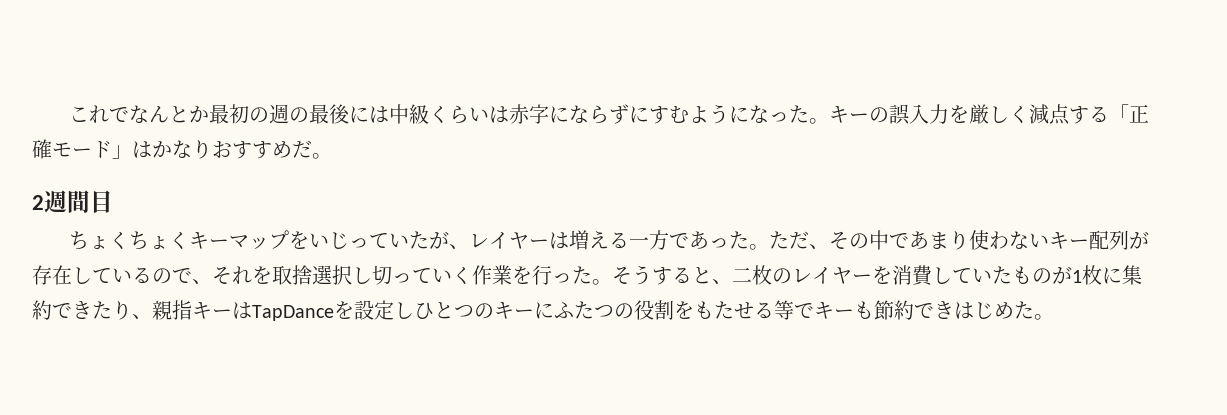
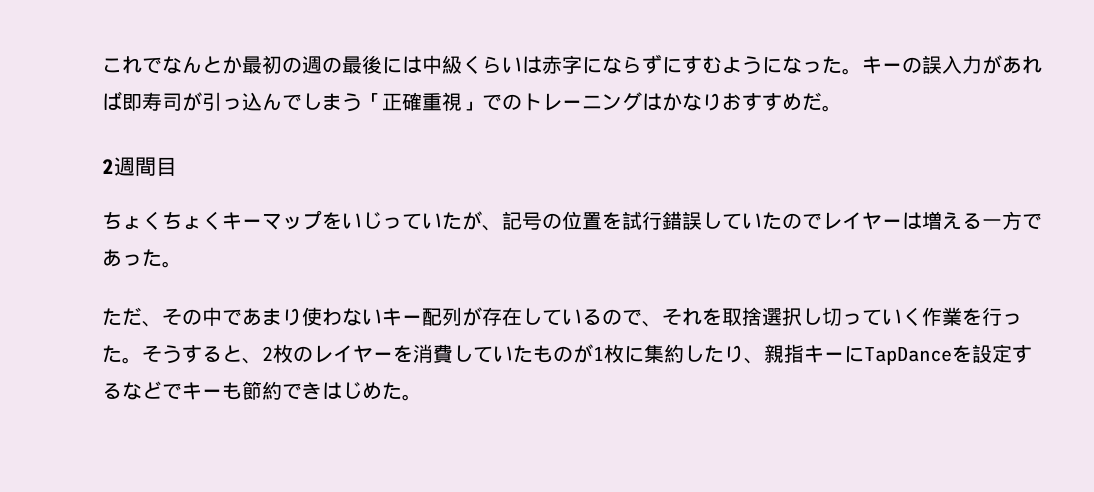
- キーの誤入力を厳しく減点する「正確モード」はかなりおすすめだ。
+ キーの誤入力があれば即寿司が引っ込んでしまう「正確重視」でのトレーニングはかなりおすすめだ。
- ちょくちょくキーマップをいじっていたが、レイヤーは増える一方であった。ただ、その中であまり使わないキー配列が存在しているので、それを取捨選択し切っていく作業を行った。
+ ちょくちょくキーマップをいじっていたが、記号の位置を試行錯誤していたのでレイヤーは増える一方であった。
+ ただ、その中であまり使わないキー配列が存在しているので、それを取捨選択し切っていく作業を行った。
- そうすると、二枚のレイヤーを消費していたものが1枚に集約できたり、親指キーはTapDanceを設定しひとつのキーにふたつの役割をもたせる等でキーも節約できはじめた。
+ そうすると、2枚のレイヤーを消費していたものが1枚に集約したり、親指キーにTapDanceを設定するなどでキーも節約できはじめた。

